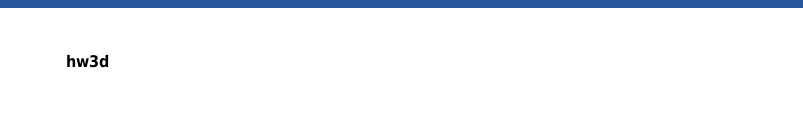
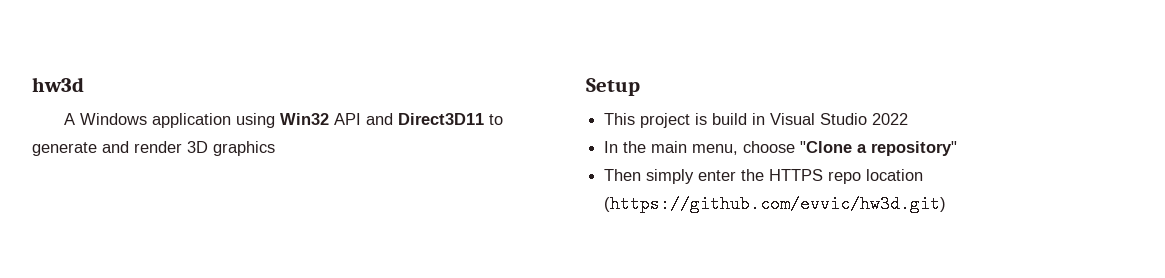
+ A Windows application using Win32 API and Direct3D11 to generate and render 3D graphics
+ Setup
+ This project is build in Visual Studio 2022
+ In the main menu, choose "Clone a repository"
+ Then simply enter the HTTPS repo location (https://github.com/evvic/hw3d.git)

